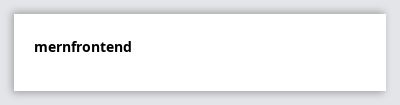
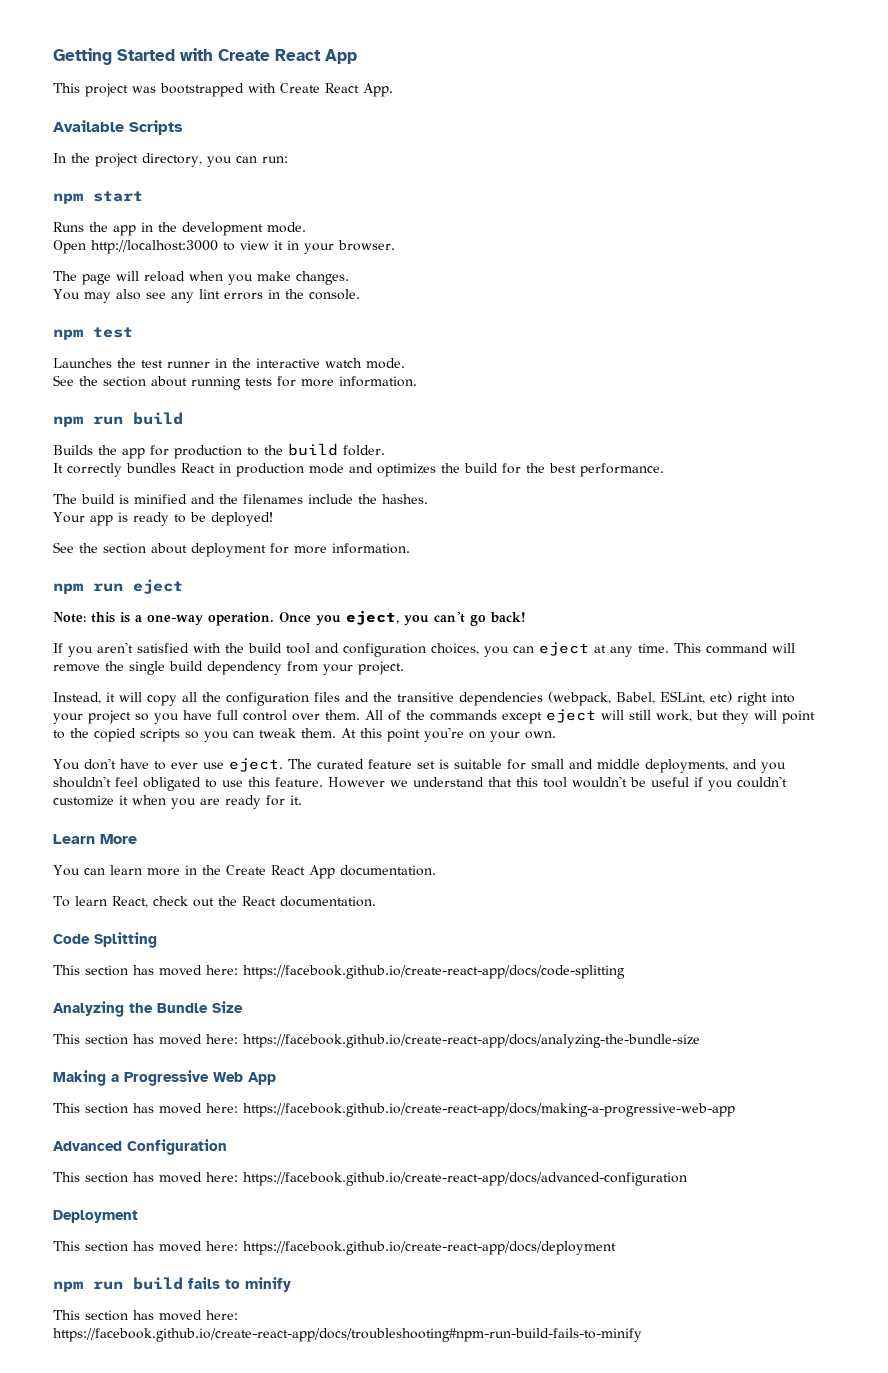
- mernfrontend
+ Getting Started with Create React App
+ This project was bootstrapped with Create React App.
+ Available Scripts
+ In the project directory, you can run:
+ npm start
+ Runs the app in the development mode.
+ Open http://localhost:3000 to view it in your browser.
+ The page will reload when you make changes.
+ You may also see any lint errors in the console.
+ npm test
+ Launches the test runner in the interactive watch mode.
+ See the section about running tests for more information.
+ npm run build
+ Builds the app for production to the build folder.
+ It correctly bundles React in production mode and optimizes the build for the best performance.
+ The build is minified and the filenames include the hashes.
+ Your app is ready to be deployed!
+ See the section about deployment for more information.
+ npm run eject
+ Note: this is a one-way operation. Once you eject, you can't go back!
+ If you aren't satisfied with the build tool and configuration choices, you can eject at any time. This command will remove the single build dependency from your project.
+ Instead, it will copy all the configuration files and the transitive dependencies (webpack, Babel, ESLint, etc) right into your project so you have full control over them. All of the commands except eject will still work, but they will point to the copied scripts so you can tweak them. At this point you're on your own.
+ You don't have to ever use eject. The curated feature set is suitable for small and middle deployments, and you shouldn't feel obligated to use this feature. However we understand that this tool wouldn't be useful if you couldn't customize it when you are ready for it.
+ Learn More
+ You can learn more in the Create React App documentation.
+ To learn React, check out the React documentation.
+ Code Splitting
+ This section has moved here: https://facebook.github.io/create-react-app/docs/code-splitting
+ Analyzing the Bundle Size
+ This section has moved here: https://facebook.github.io/create-react-app/docs/analyzing-the-bundle-size
+ Making a Progressive Web App
+ This section has moved here: https://facebook.github.io/create-react-app/docs/making-a-progressive-web-app
+ Advanced Configuration
+ This section has moved here: https://facebook.github.io/create-react-app/docs/advanced-configuration
+ Deployment
+ This section has moved here: https://facebook.github.io/create-react-app/docs/deployment
+ npm run build fails to minify
+ This section has moved here: https://facebook.github.io/create-react-app/docs/troubleshooting#npm-run-build-fails-to-minify

